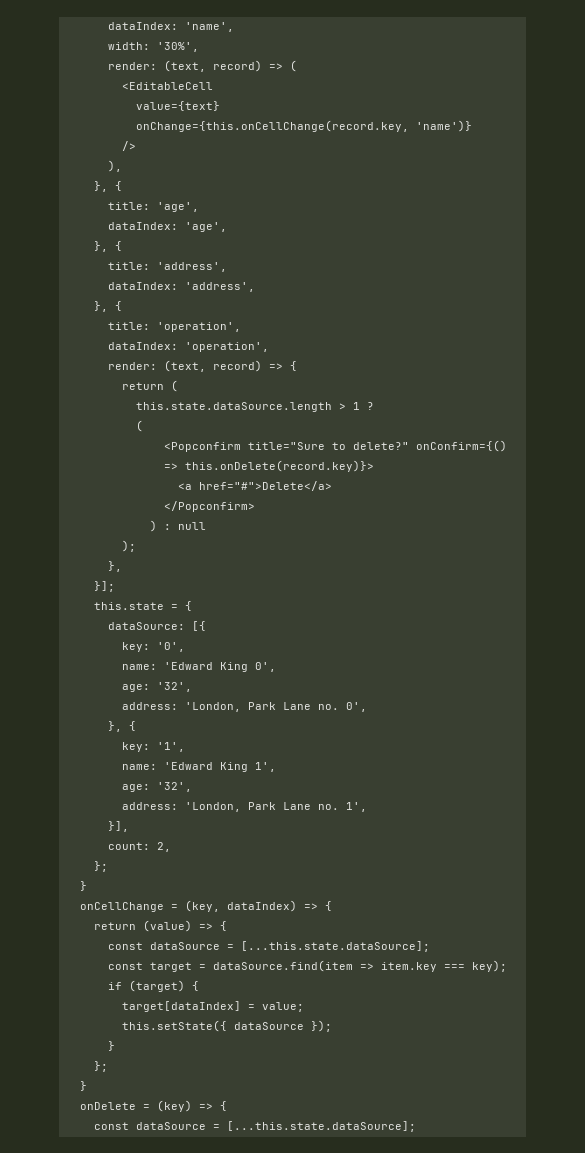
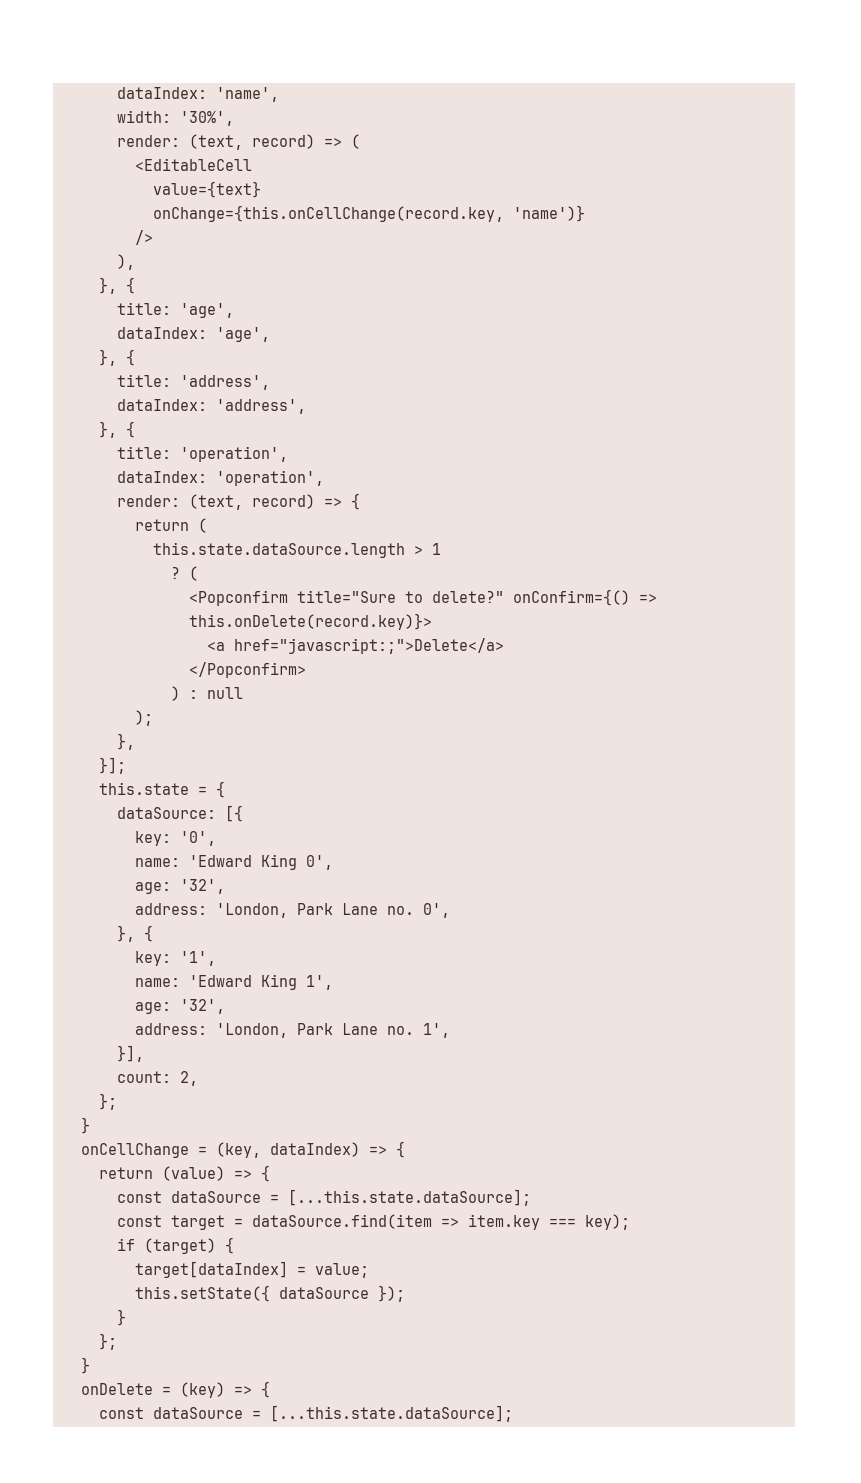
- this.state.dataSource.length > 1 ?
- (
+ this.state.dataSource.length > 1
+ ? (
- <a href="#">Delete</a>
+ <a href="javascript:;">Delete</a>

